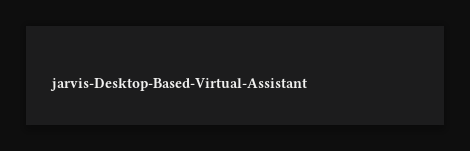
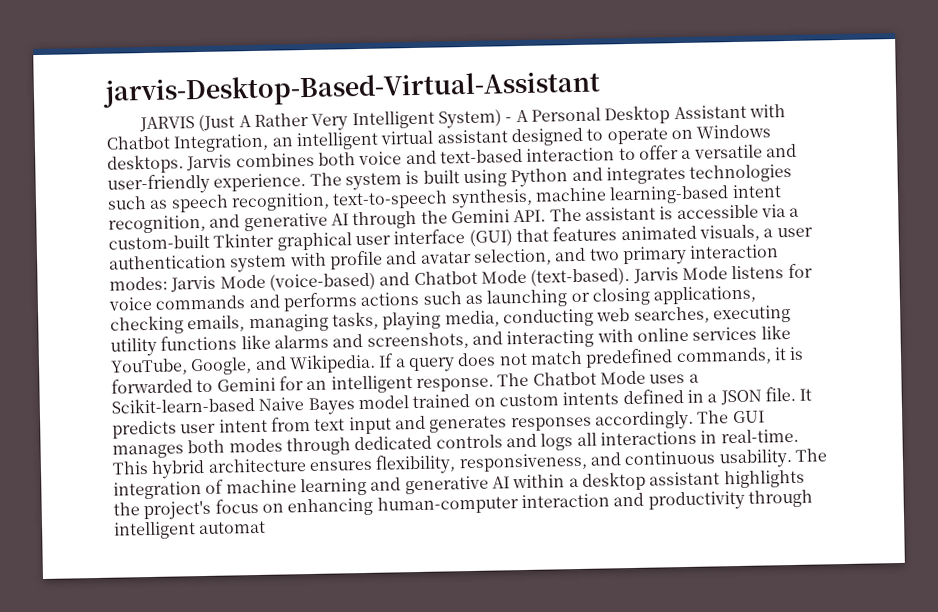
+ JARVIS (Just A Rather Very Intelligent System) - A Personal Desktop Assistant with Chatbot Integration, an intelligent virtual assistant designed to operate on Windows desktops. Jarvis combines both voice and text-based interaction to offer a versatile and user-friendly experience. The system is built using Python and integrates technologies such as speech recognition, text-to-speech synthesis, machine learning-based intent recognition, and generative AI through the Gemini API. The assistant is accessible via a custom-built Tkinter graphical user interface (GUI) that features animated visuals, a user authentication system with profile and avatar selection, and two primary interaction modes: Jarvis Mode (voice-based) and Chatbot Mode (text-based). Jarvis Mode listens for voice commands and performs actions such as launching or closing applications, checking emails, managing tasks, playing media, conducting web searches, executing utility functions like alarms and screenshots, and interacting with online services like YouTube, Google, and Wikipedia. If a query does not match predefined commands, it is forwarded to Gemini for an intelligent response. The Chatbot Mode uses a Scikit-learn-based Naive Bayes model trained on custom intents defined in a JSON file. It predicts user intent from text input and generates responses accordingly. The GUI manages both modes through dedicated controls and logs all interactions in real-time. This hybrid architecture ensures flexibility, responsiveness, and continuous usability. The integration of machine learning and generative AI within a desktop assistant highlights the project's focus on enhancing human-computer interaction and productivity through intelligent automat

